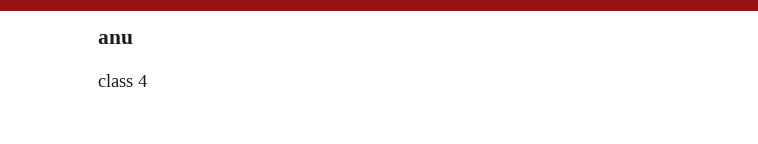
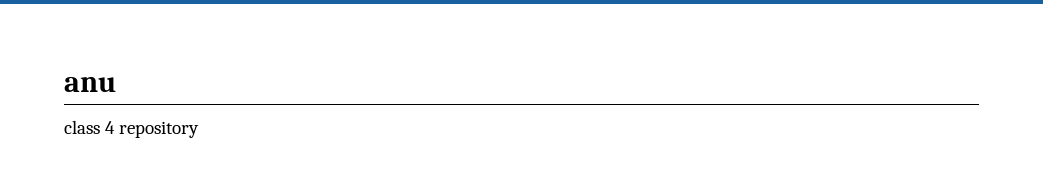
- class 4
+ class 4 repository

